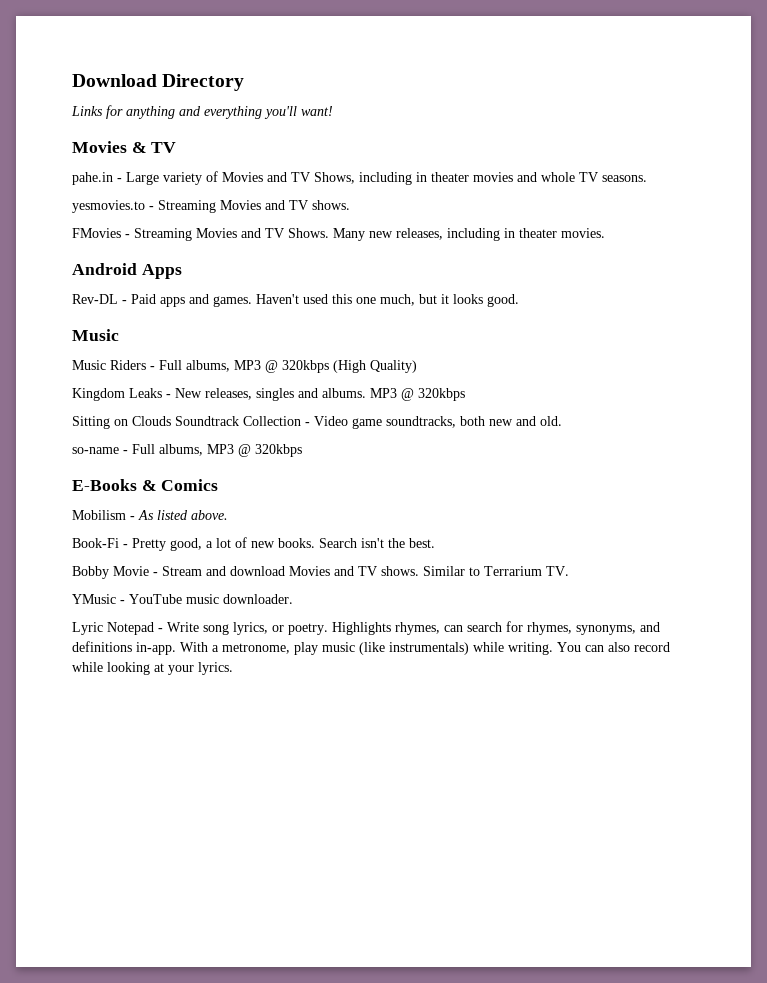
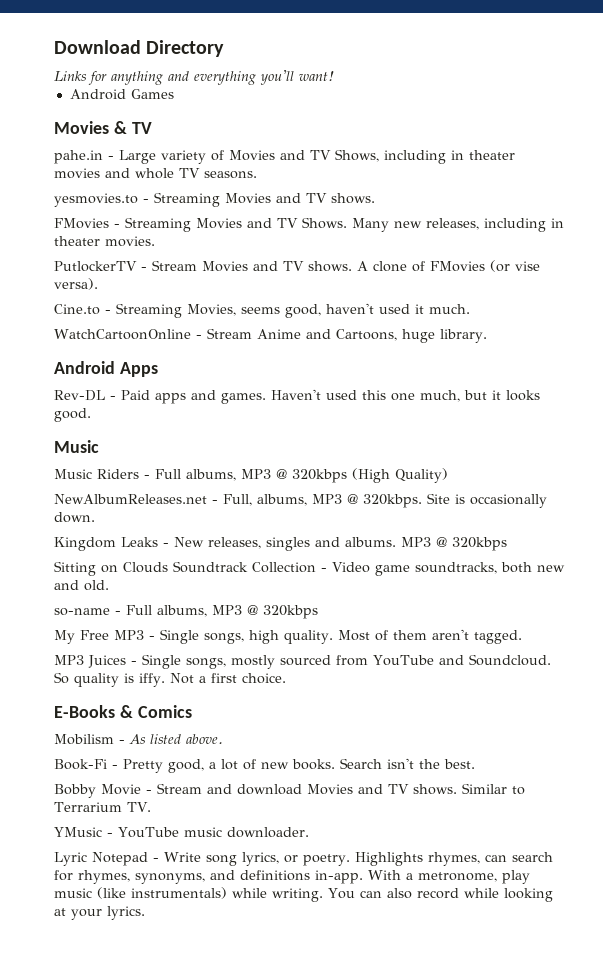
+ Android Games
+ PutlockerTV - Stream Movies and TV shows. A clone of FMovies (or vise versa).
+ Cine.to - Streaming Movies, seems good, haven't used it much.
+ WatchCartoonOnline - Stream Anime and Cartoons, huge library.
+ NewAlbumReleases.net - Full, albums, MP3 @ 320kbps. Site is occasionally down.
+ My Free MP3 - Single songs, high quality. Most of them aren't tagged.
+ MP3 Juices - Single songs, mostly sourced from YouTube and Soundcloud. So quality is iffy. Not a first choice.

